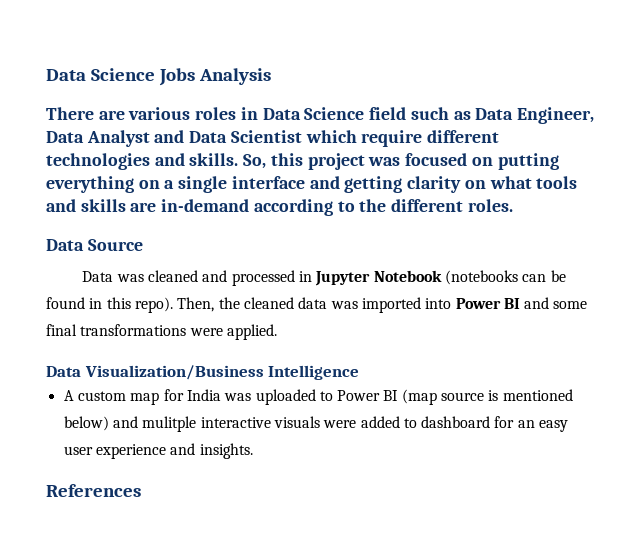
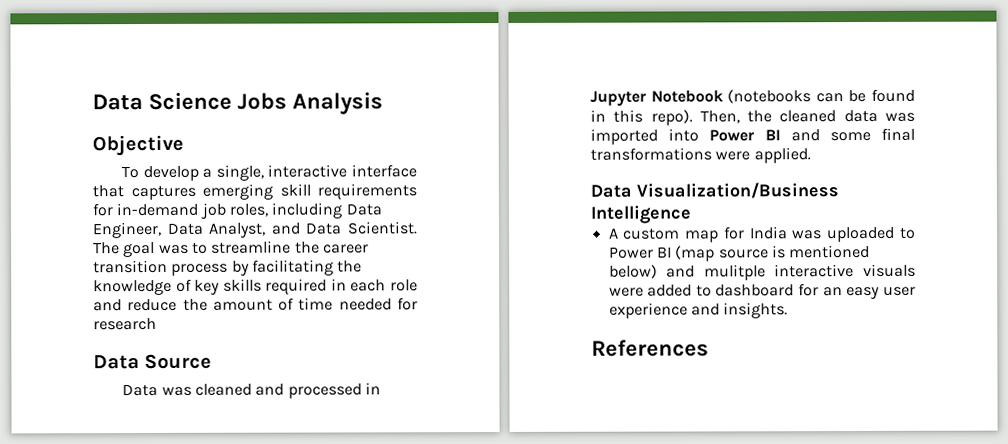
- There are various roles in Data Science field such as Data Engineer, Data Analyst and Data Scientist which require different technologies and skills. So, this project was focused on putting everything on a single interface and getting clarity on what tools and skills are in-demand according to the different roles.
+ Objective
+ To develop a single, interactive interface that captures emerging skill requirements for in-demand job roles, including Data Engineer, Data Analyst, and Data Scientist. The goal was to streamline the career transition process by facilitating the knowledge of key skills required in each role and reduce the amount of time needed for research

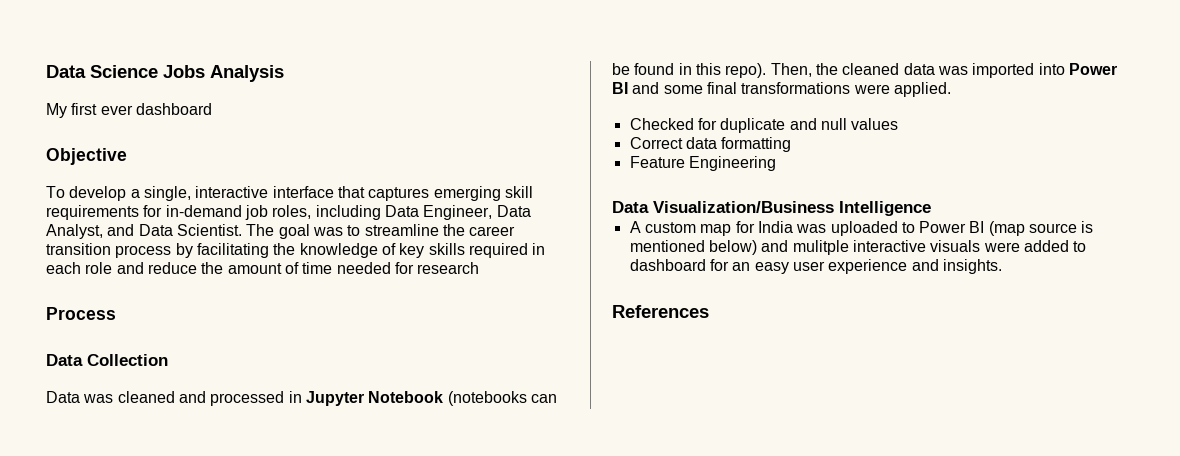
+ My first ever dashboard
- Data Source
+ Process
+ Data Collection
+ Checked for duplicate and null values
+ Correct data formatting
+ Feature Engineering

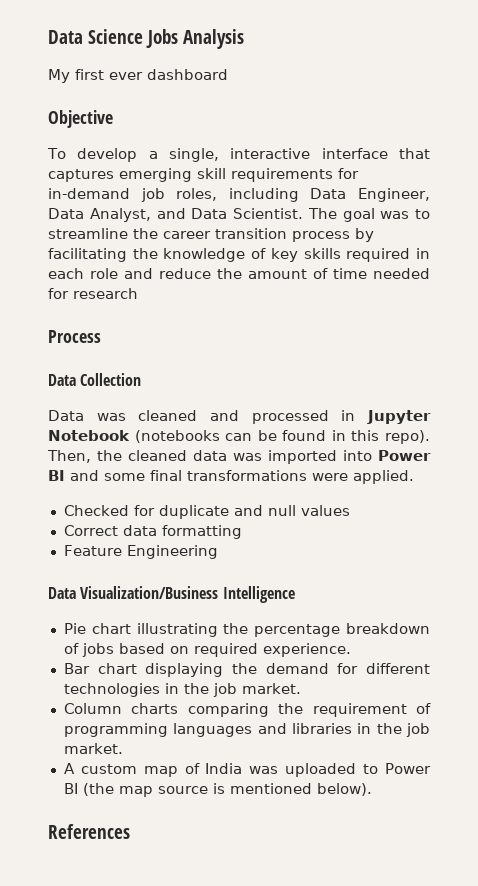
+ Pie chart illustrating the percentage breakdown of jobs based on required experience.
+ Bar chart displaying the demand for different technologies in the job market.
+ Column charts comparing the requirement of programming languages and libraries in the job market.
- A custom map for India was uploaded to Power BI (map source is mentioned below) and mulitple interactive visuals were added to dashboard for an easy user experience and insights.
+ A custom map of India was uploaded to Power BI (the map source is mentioned below).

